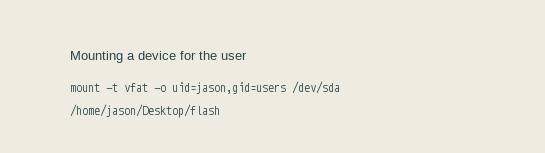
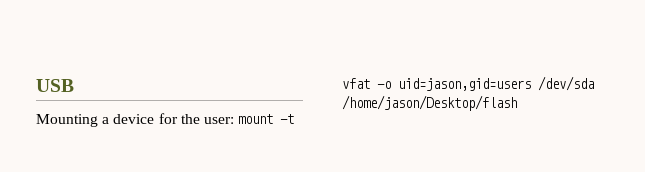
+ USB
- Mounting a device for the user
- mount -t vfat -o uid=jason,gid=users /dev/sda /home/jason/Desktop/flash
+ Mounting a device for the user: mount -t vfat -o uid=jason,gid=users /dev/sda /home/jason/Desktop/flash

